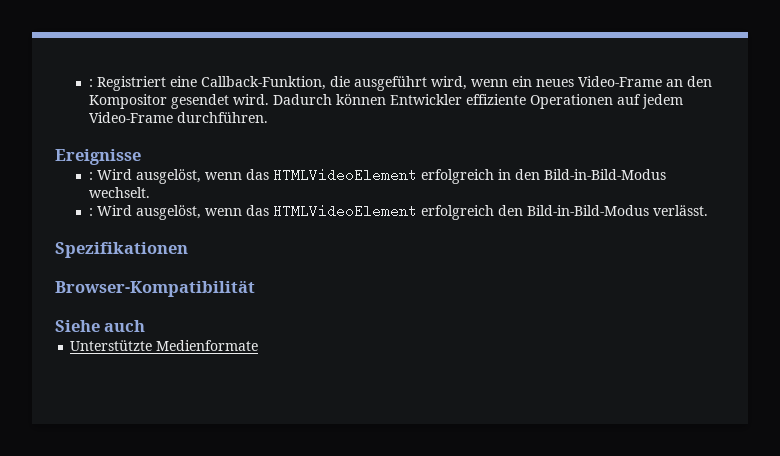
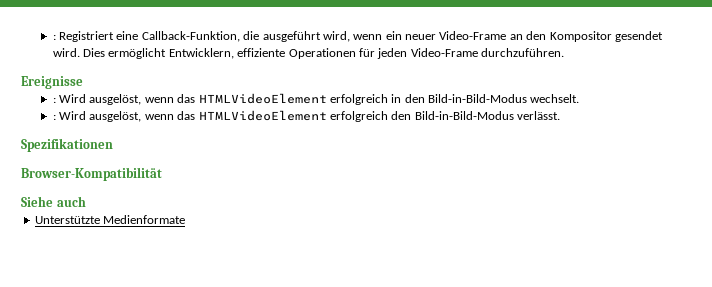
- : Registriert eine Callback-Funktion, die ausgeführt wird, wenn ein neues Video-Frame an den Kompositor gesendet wird.
+ : Registriert eine Callback-Funktion, die ausgeführt wird, wenn ein neuer Video-Frame an den Kompositor gesendet wird.
- Dadurch können Entwickler effiziente Operationen auf jedem Video-Frame durchführen.
+ Dies ermöglicht Entwicklern, effiziente Operationen für jeden Video-Frame durchzuführen.

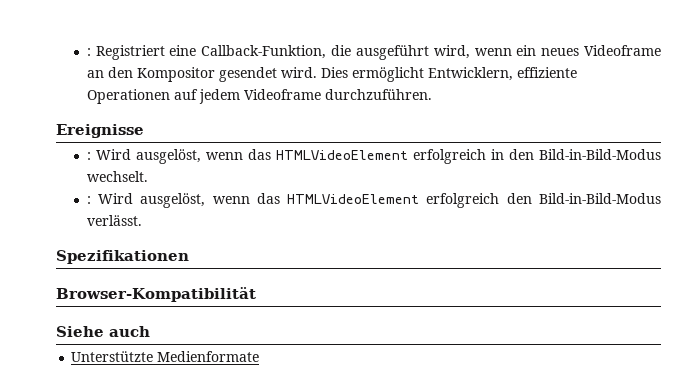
- : Registriert eine Callback-Funktion, die ausgeführt wird, wenn ein neuer Video-Frame an den Kompositor gesendet wird.
+ : Registriert eine Callback-Funktion, die ausgeführt wird, wenn ein neues Videoframe an den Kompositor gesendet wird.
- Dies ermöglicht Entwicklern, effiziente Operationen für jeden Video-Frame durchzuführen.
+ Dies ermöglicht Entwicklern, effiziente Operationen auf jedem Videoframe durchzuführen.

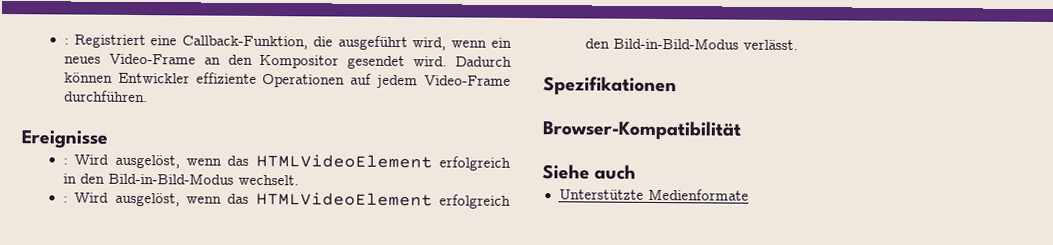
- : Registriert eine Callback-Funktion, die ausgeführt wird, wenn ein neues Videoframe an den Kompositor gesendet wird.
+ : Registriert eine Callback-Funktion, die ausgeführt wird, wenn ein neues Video-Frame an den Kompositor gesendet wird.
- Dies ermöglicht Entwicklern, effiziente Operationen auf jedem Videoframe durchzuführen.
+ Dadurch können Entwickler effiziente Operationen auf jedem Video-Frame durchführen.

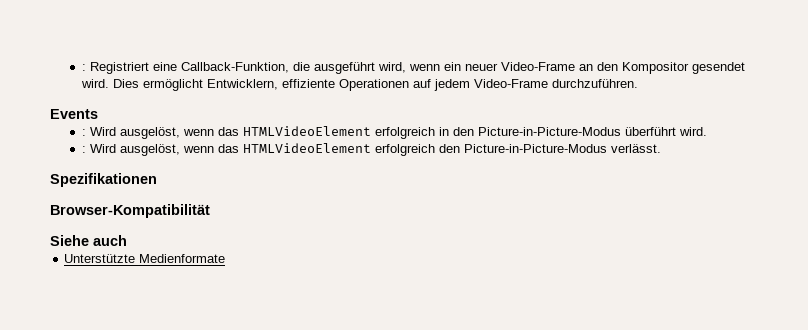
- : Registriert eine Callback-Funktion, die ausgeführt wird, wenn ein neues Video-Frame an den Kompositor gesendet wird.
+ : Registriert eine Callback-Funktion, die ausgeführt wird, wenn ein neuer Video-Frame an den Kompositor gesendet wird.
- Dadurch können Entwickler effiziente Operationen auf jedem Video-Frame durchführen.
- Ereignisse
+ Dies ermöglicht Entwicklern, effiziente Operationen auf jedem Video-Frame durchzuführen.
+ Events
- : Wird ausgelöst, wenn das HTMLVideoElement erfolgreich in den Bild-in-Bild-Modus wechselt.
+ : Wird ausgelöst, wenn das HTMLVideoElement erfolgreich in den Picture-in-Picture-Modus überführt wird.
- : Wird ausgelöst, wenn das HTMLVideoElement erfolgreich den Bild-in-Bild-Modus verlässt.
+ : Wird ausgelöst, wenn das HTMLVideoElement erfolgreich den Picture-in-Picture-Modus verlässt.

